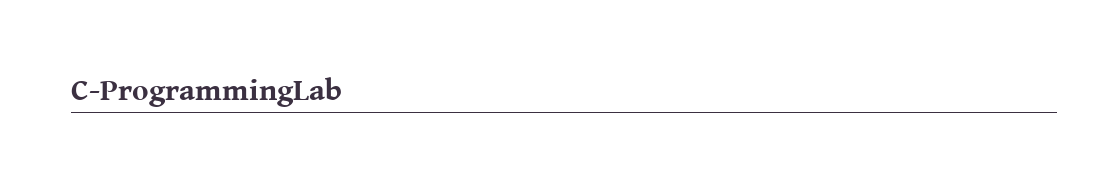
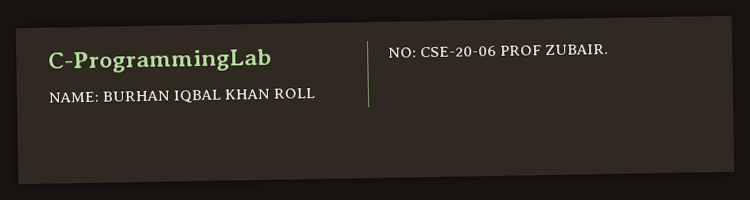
+ NAME: BURHAN IQBAL KHAN ROLL NO: CSE-20-06 PROF ZUBAIR.

